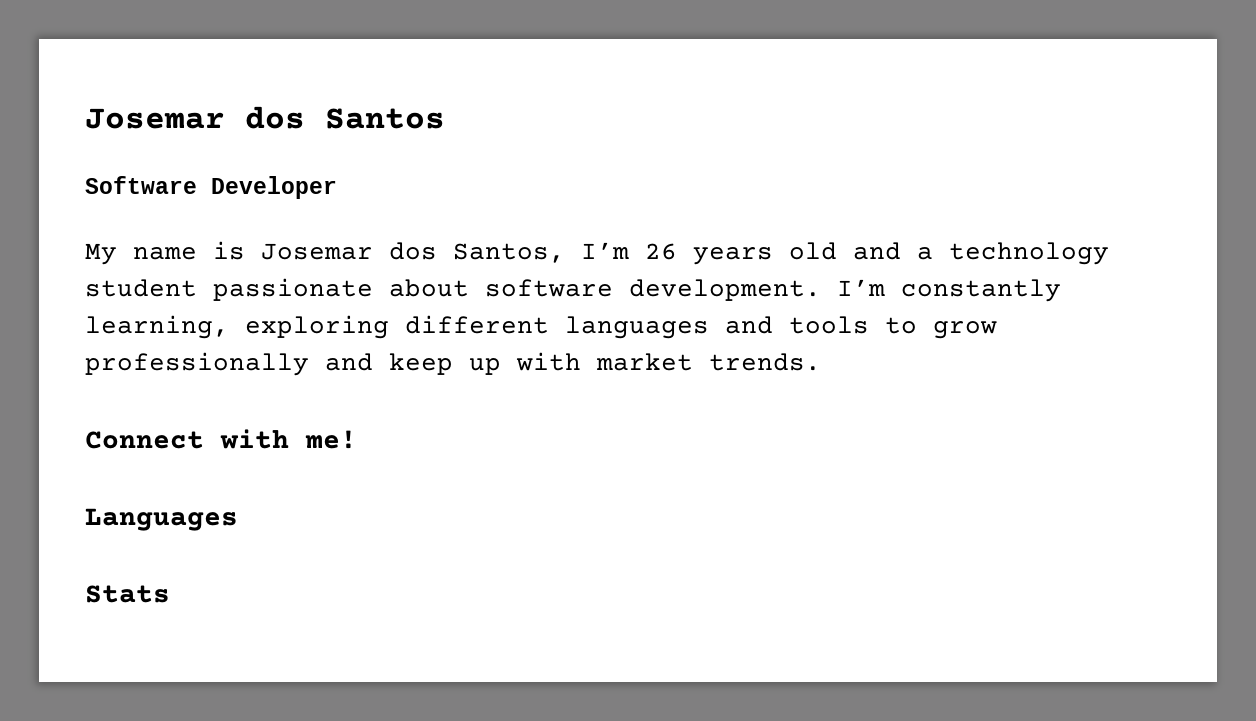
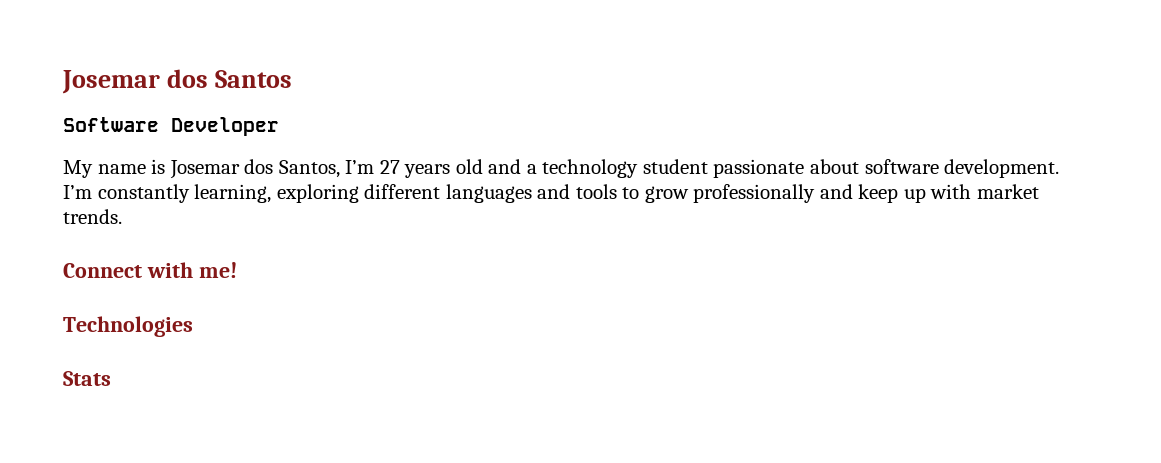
- My name is Josemar dos Santos, I’m 26 years old and a technology student passionate about software development.
+ My name is Josemar dos Santos, I’m 27 years old and a technology student passionate about software development.
- Languages
+ Technologies

